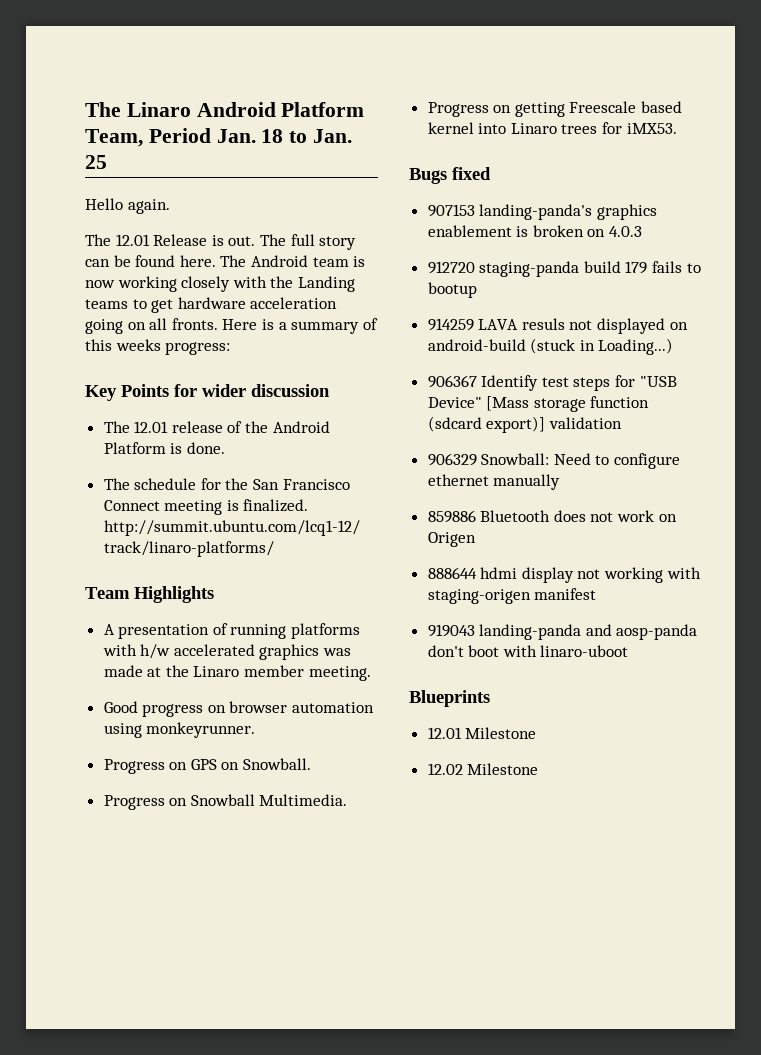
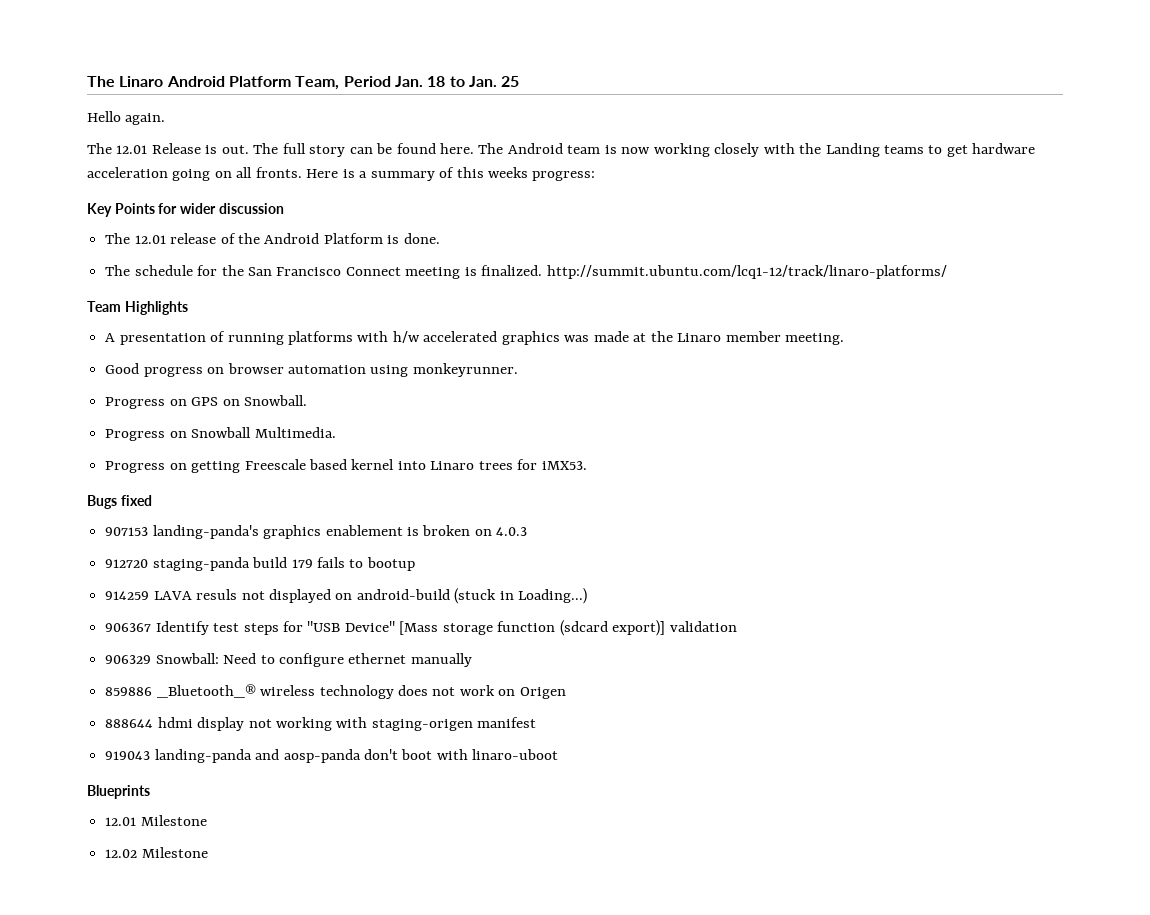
- 859886 Bluetooth does not work on Origen
+ 859886 _Bluetooth_® wireless technology does not work on Origen

